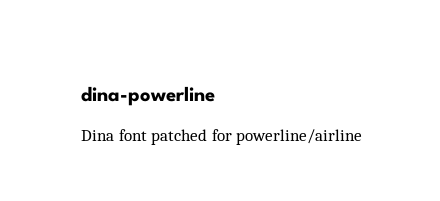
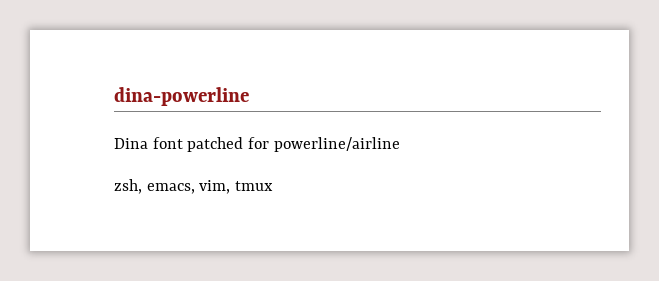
+ zsh, emacs, vim, tmux

